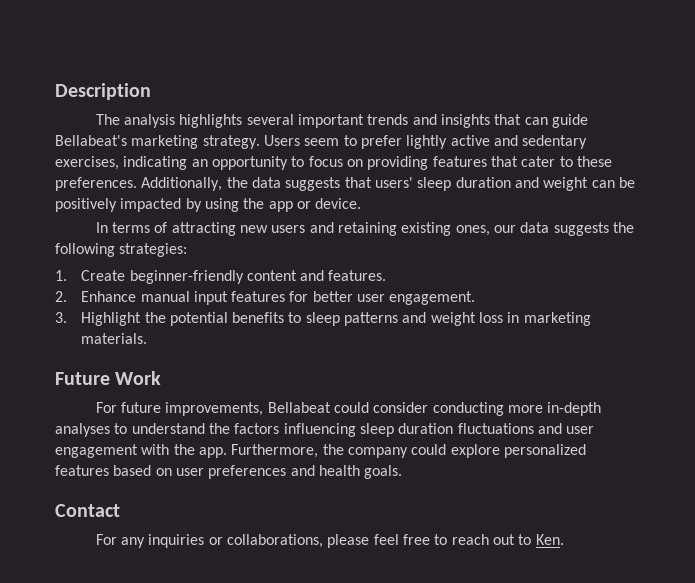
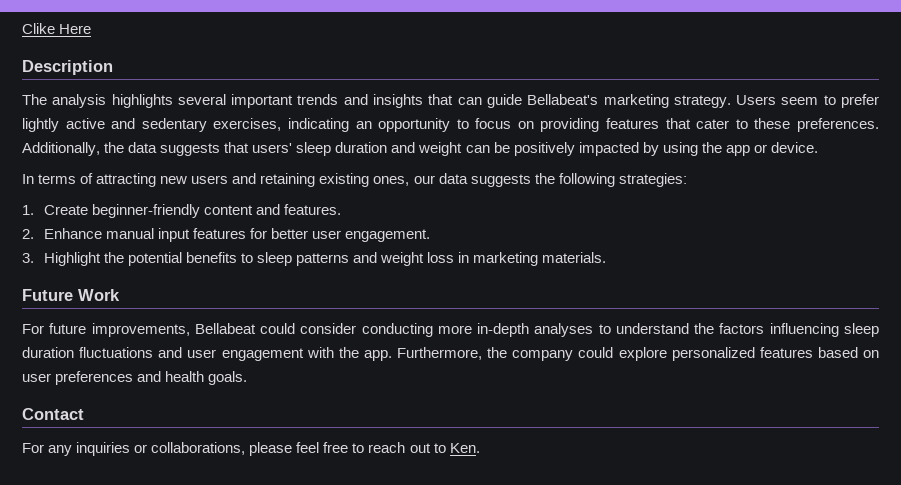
+ Clike Here

